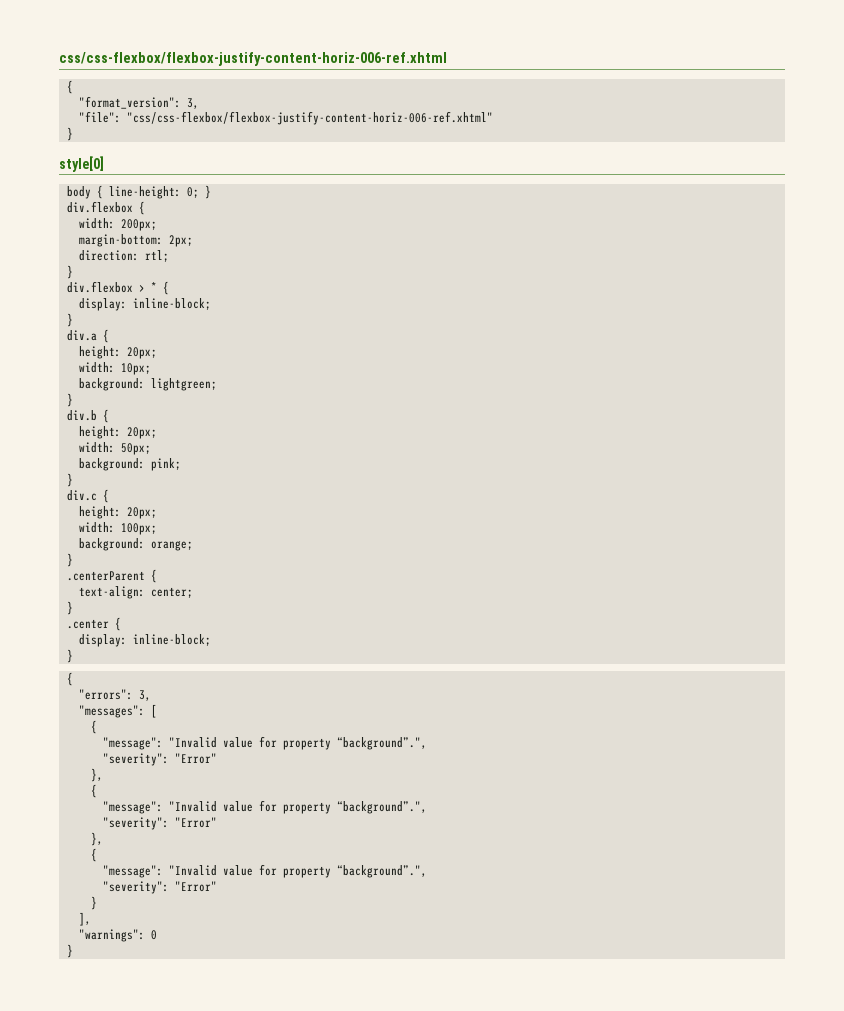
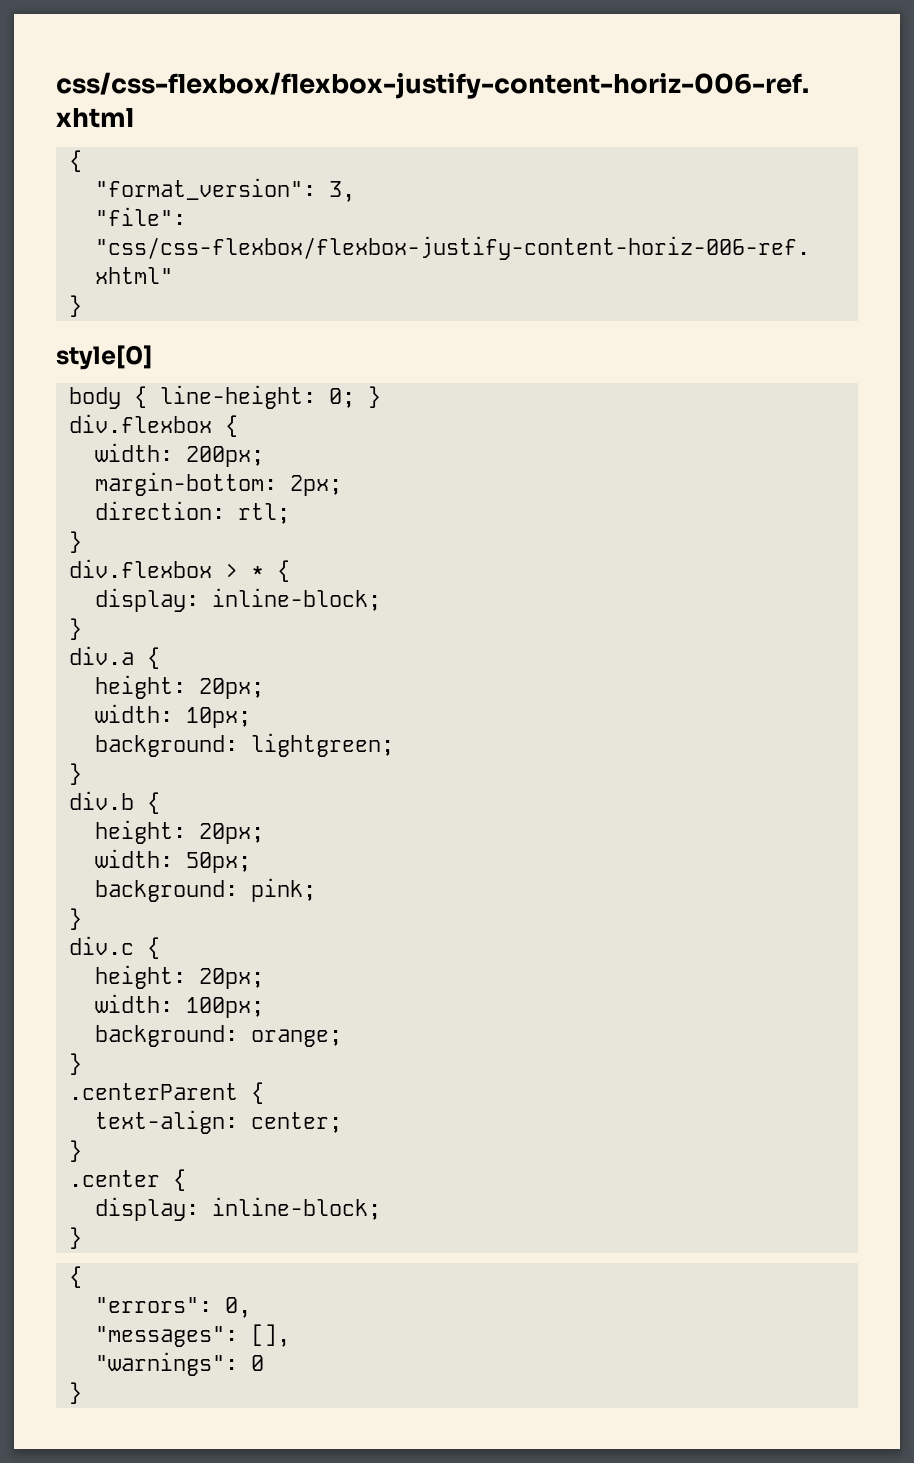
- "errors": 3,
+ "errors": 0,
- "messages": [
- {
- "message": "Invalid value for property “background”.",
- "severity": "Error"
- },
- {
- "message": "Invalid value for property “background”.",
- "severity": "Error"
- },
- {
- "message": "Invalid value for property “background”.",
- "severity": "Error"
- }
- ],
+ "messages": [],

